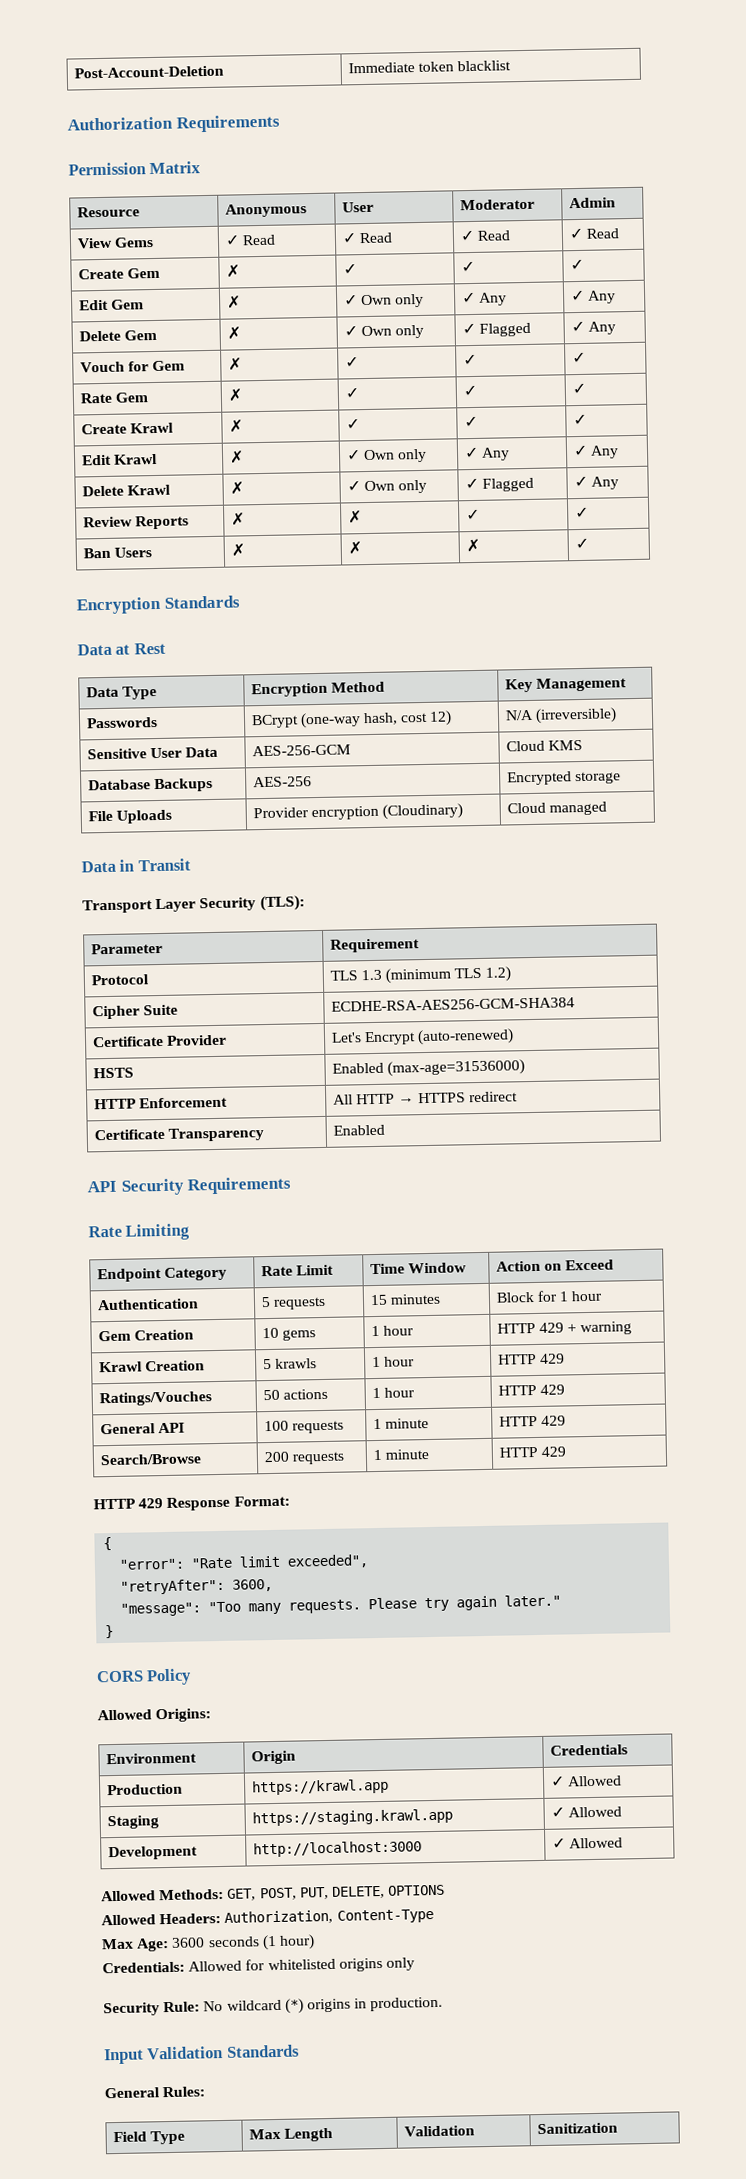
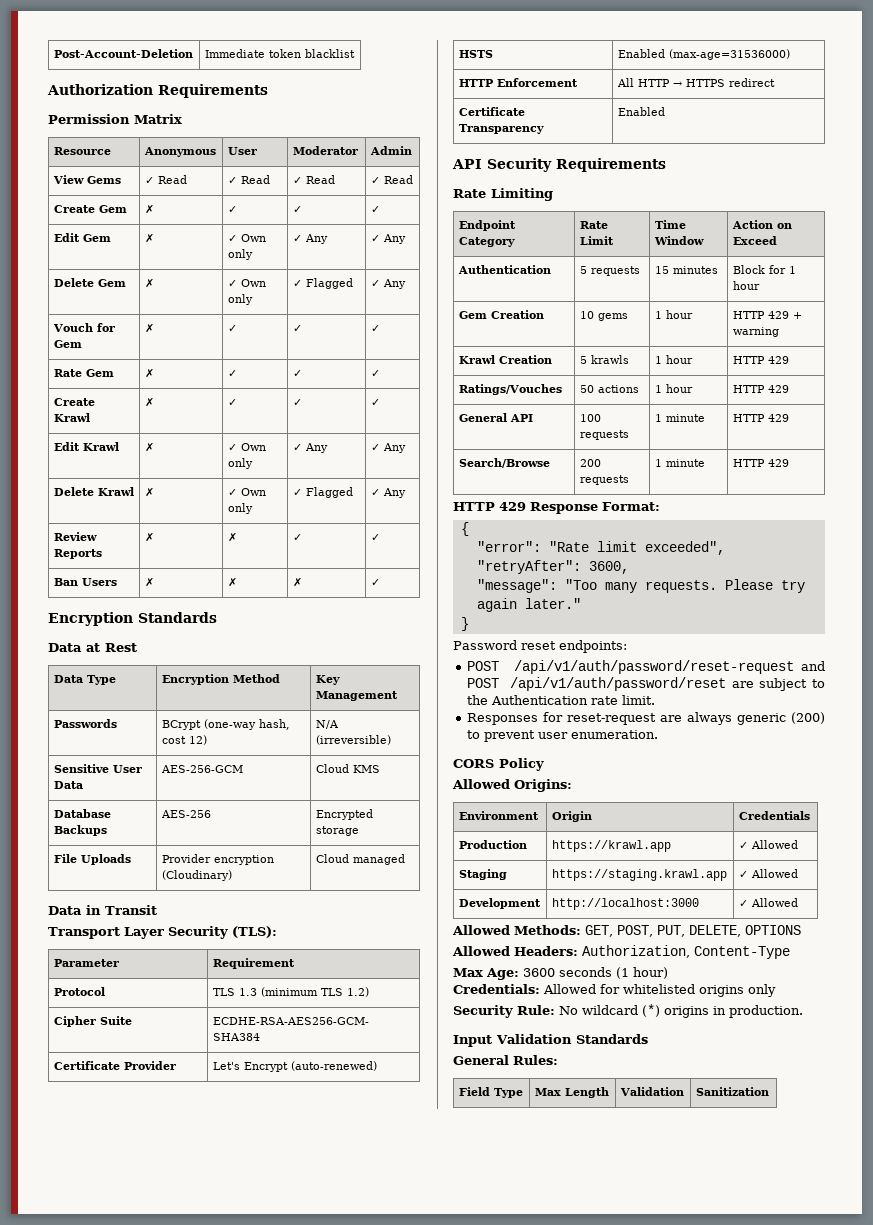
+ Password reset endpoints:
+ POST /api/v1/auth/password/reset-request and POST /api/v1/auth/password/reset are subject to the Authentication rate limit.
+ Responses for reset-request are always generic (200) to prevent user enumeration.

